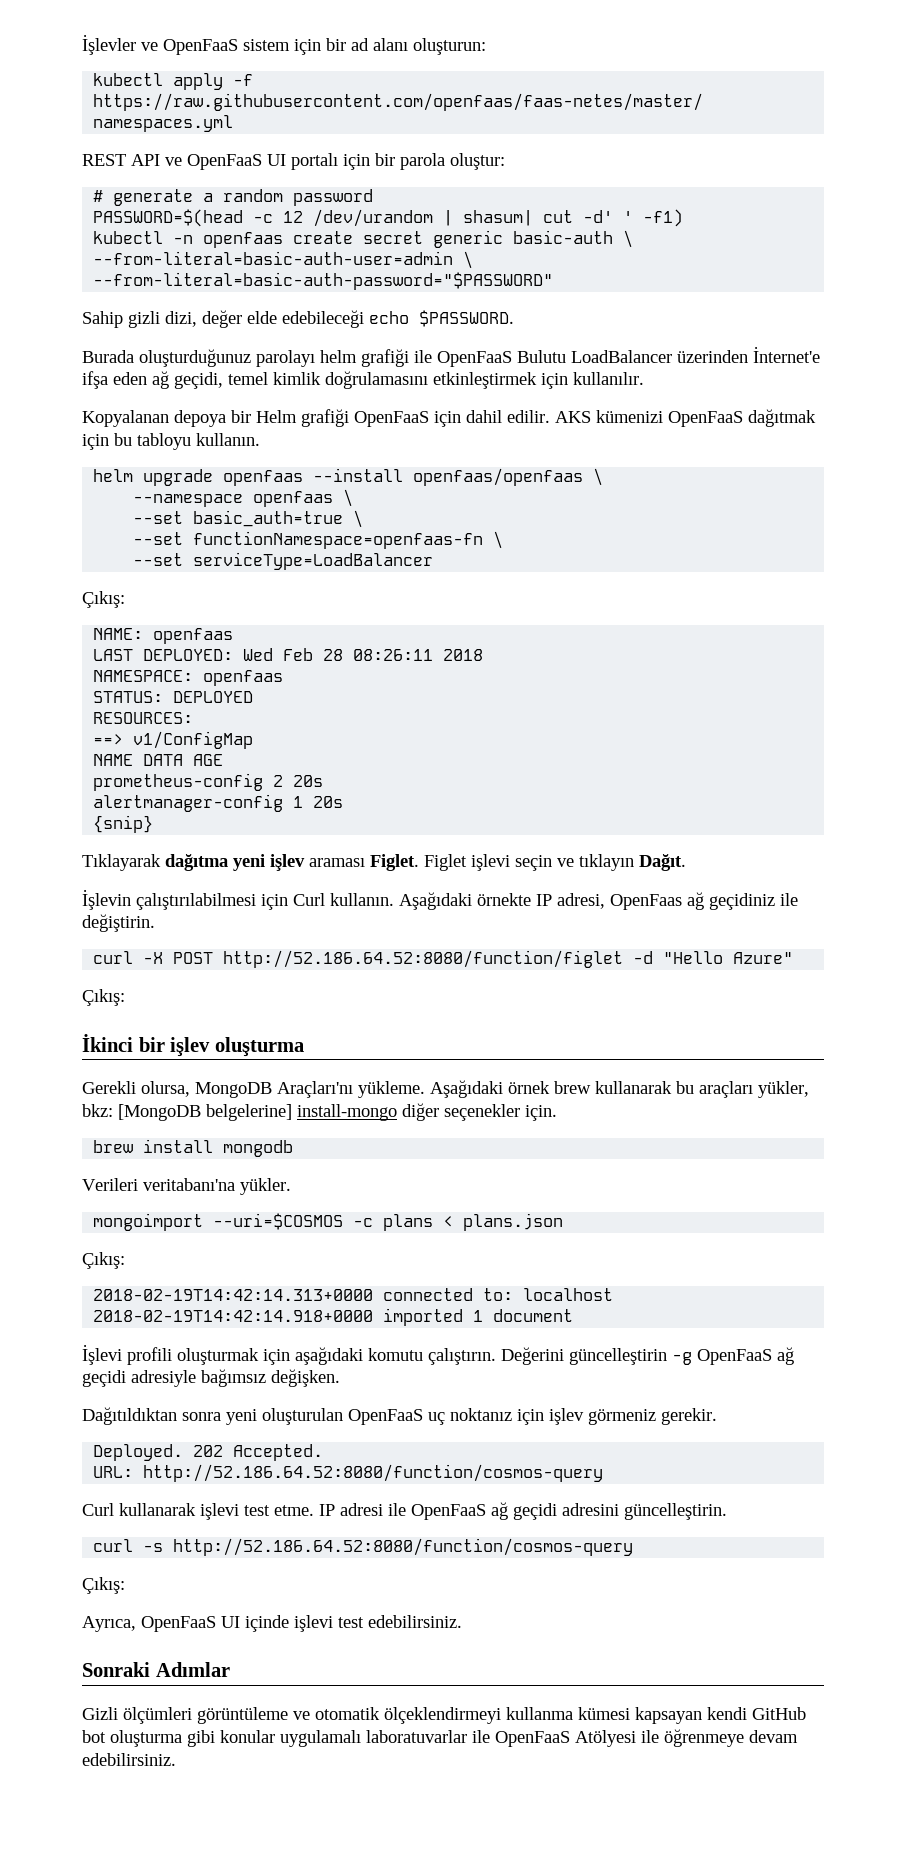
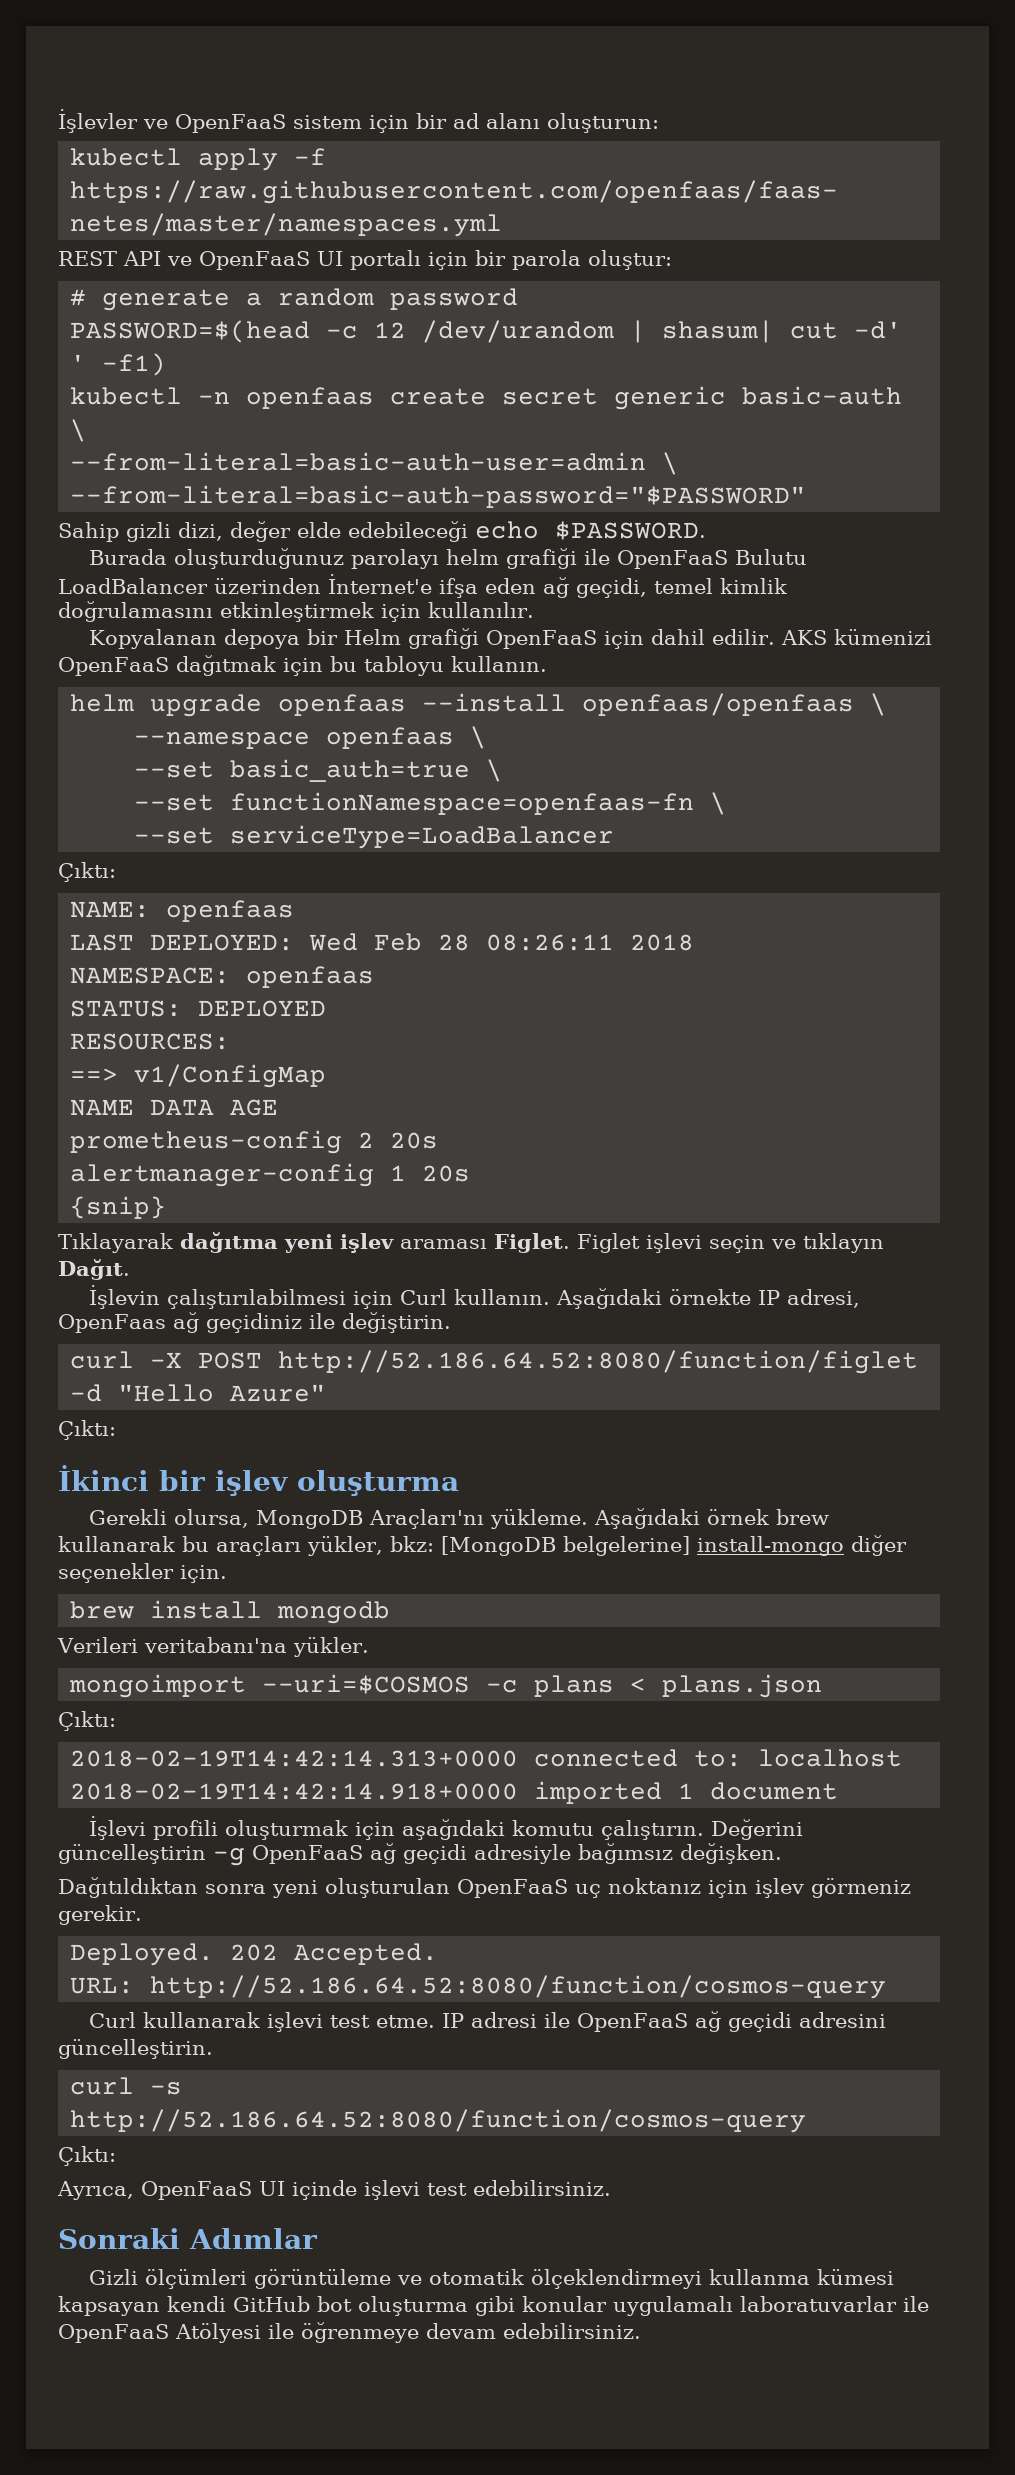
  --set serviceType=LoadBalancer
- Çıkış:
+ Çıktı:
  curl -X POST http://52.186.64.52:8080/function/figlet -d "Hello Azure"
- Çıkış:
+ Çıktı:
  mongoimport --uri=$COSMOS -c plans < plans.json
- Çıkış:
+ Çıktı:
  curl -s http://52.186.64.52:8080/function/cosmos-query
- Çıkış:
+ Çıktı:

